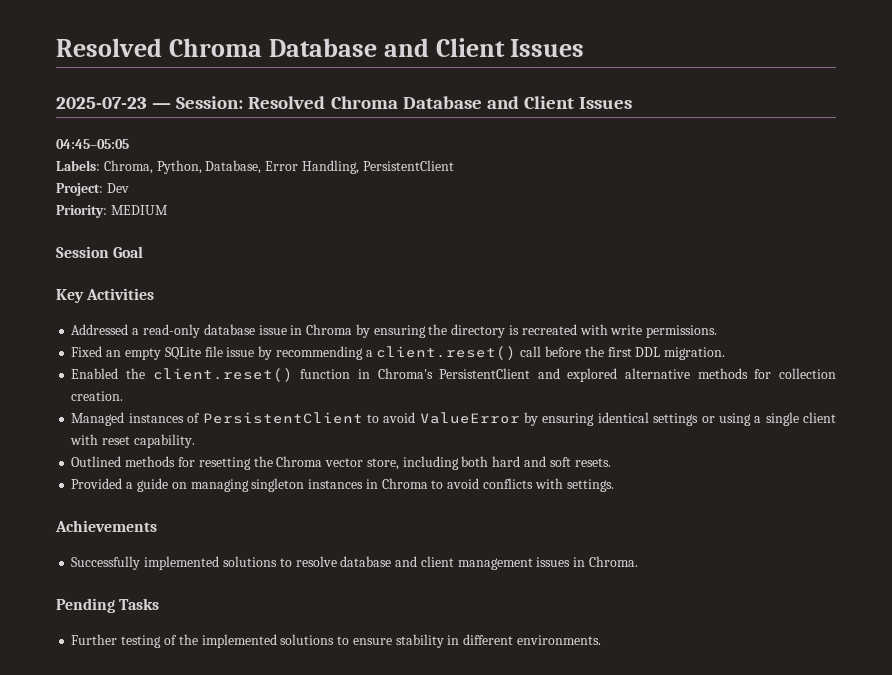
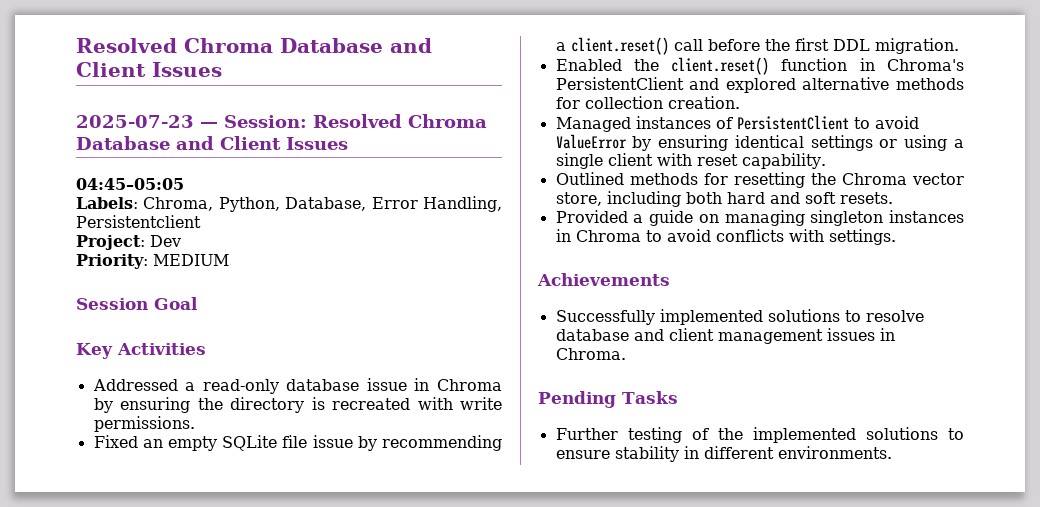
- Labels: Chroma, Python, Database, Error Handling, PersistentClient
+ Labels: Chroma, Python, Database, Error Handling, Persistentclient

